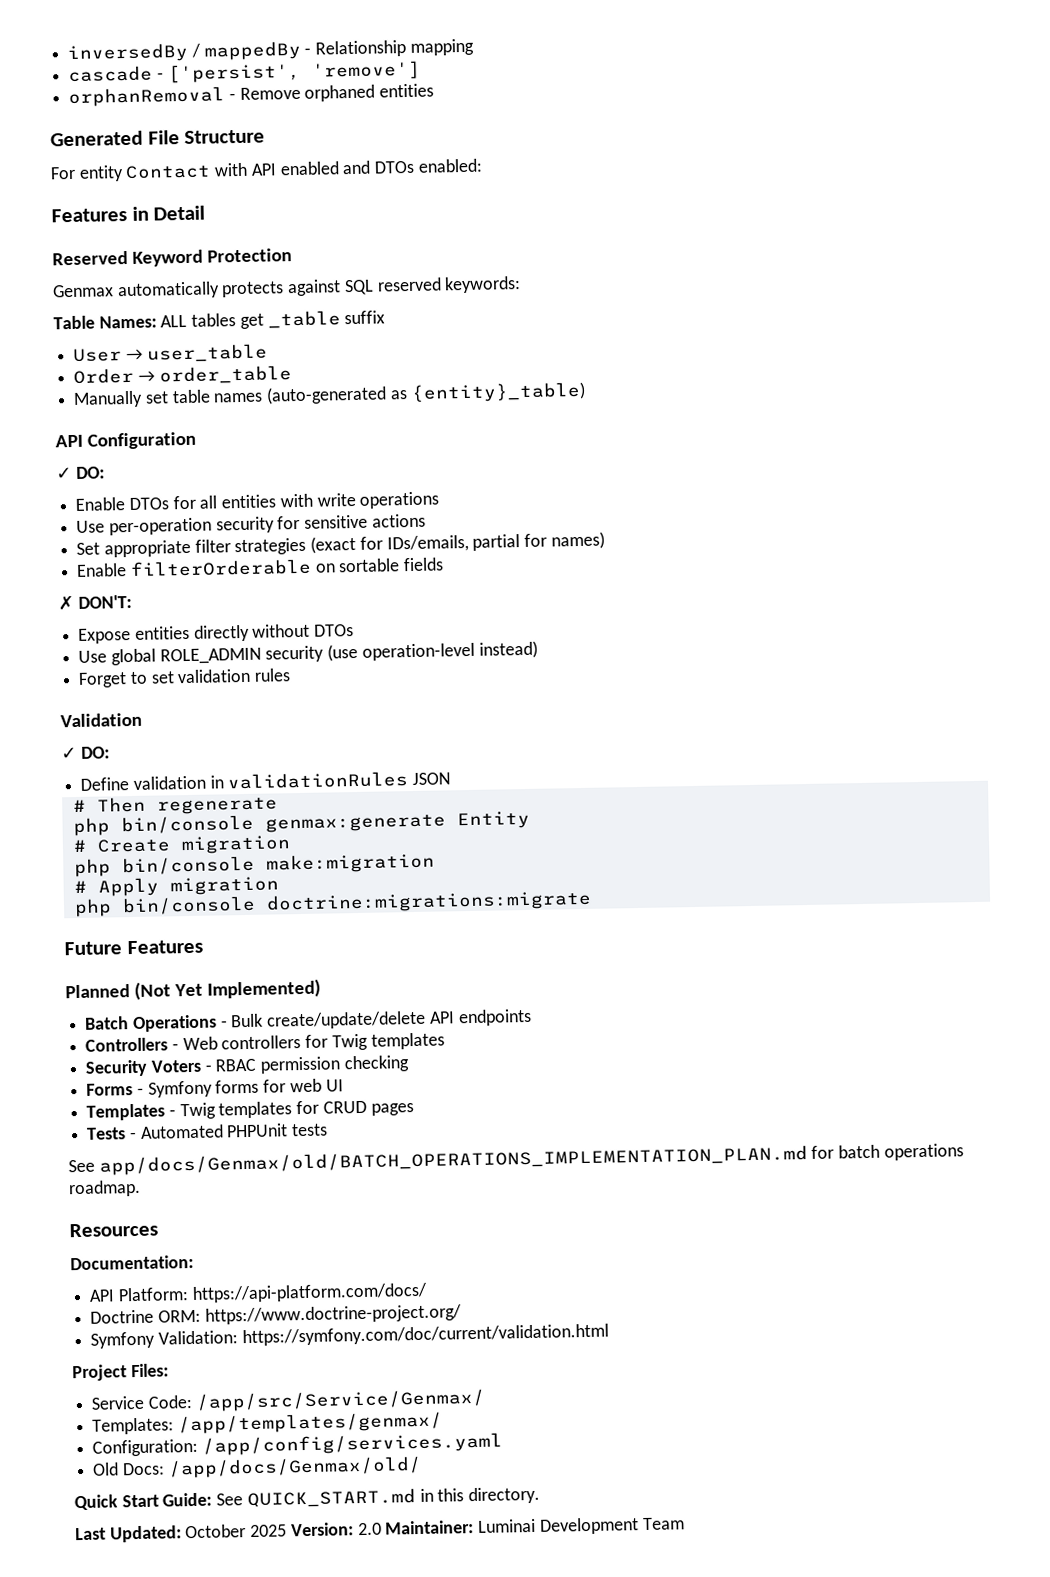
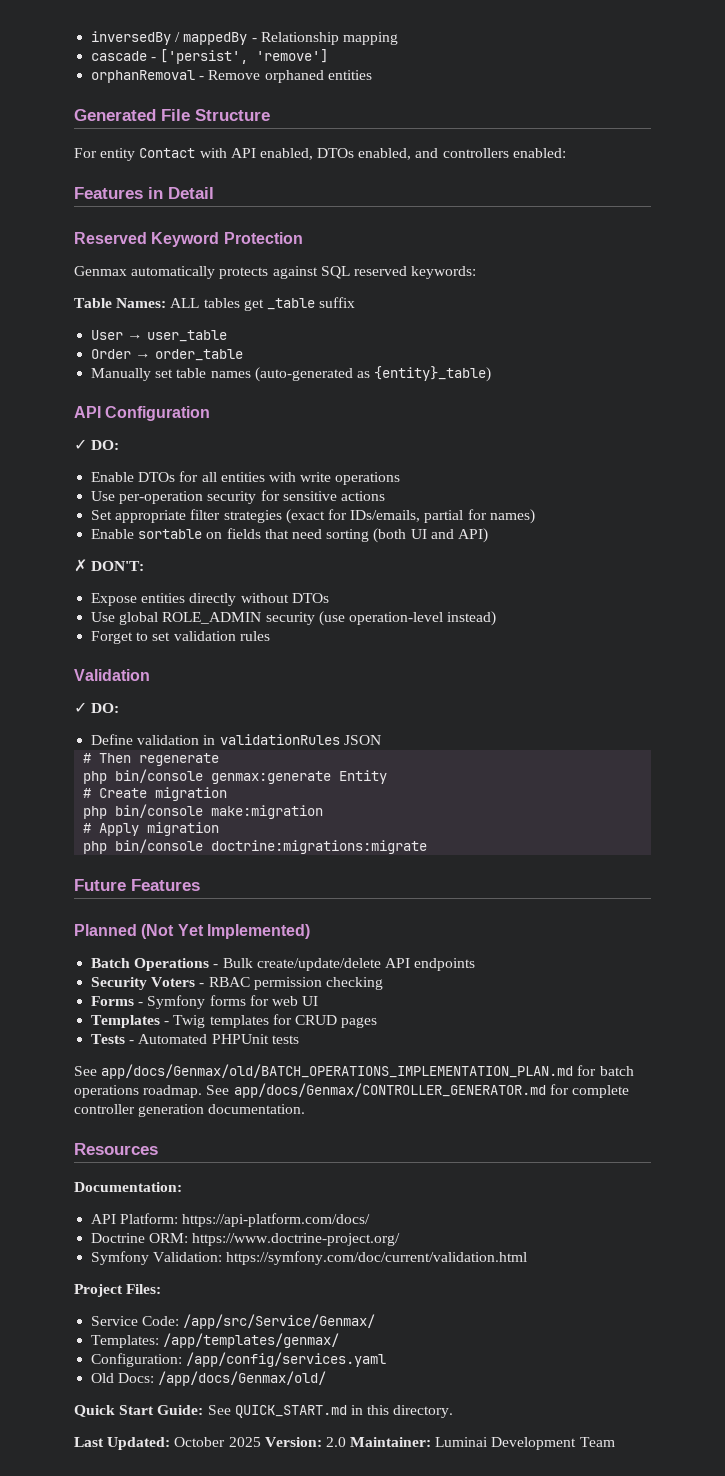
- For entity Contact with API enabled and DTOs enabled:
+ For entity Contact with API enabled, DTOs enabled, and controllers enabled:
- Enable filterOrderable on sortable fields
+ Enable sortable on fields that need sorting (both UI and API)
- Controllers - Web controllers for Twig templates
+ See app/docs/Genmax/CONTROLLER_GENERATOR.md for complete controller generation documentation.

